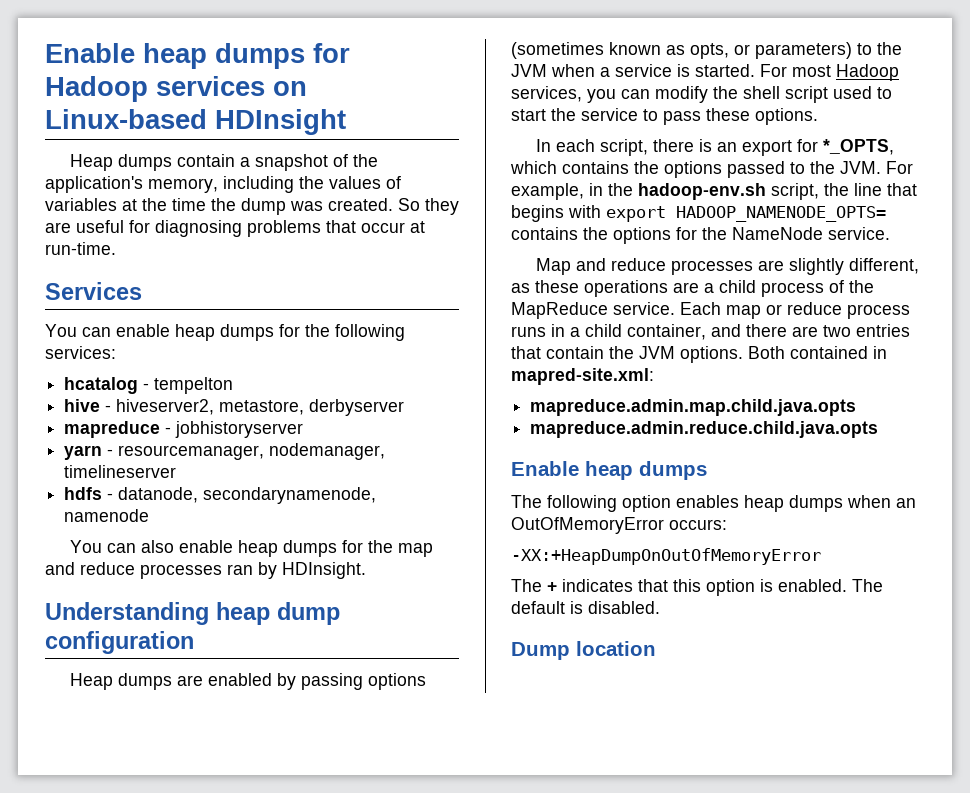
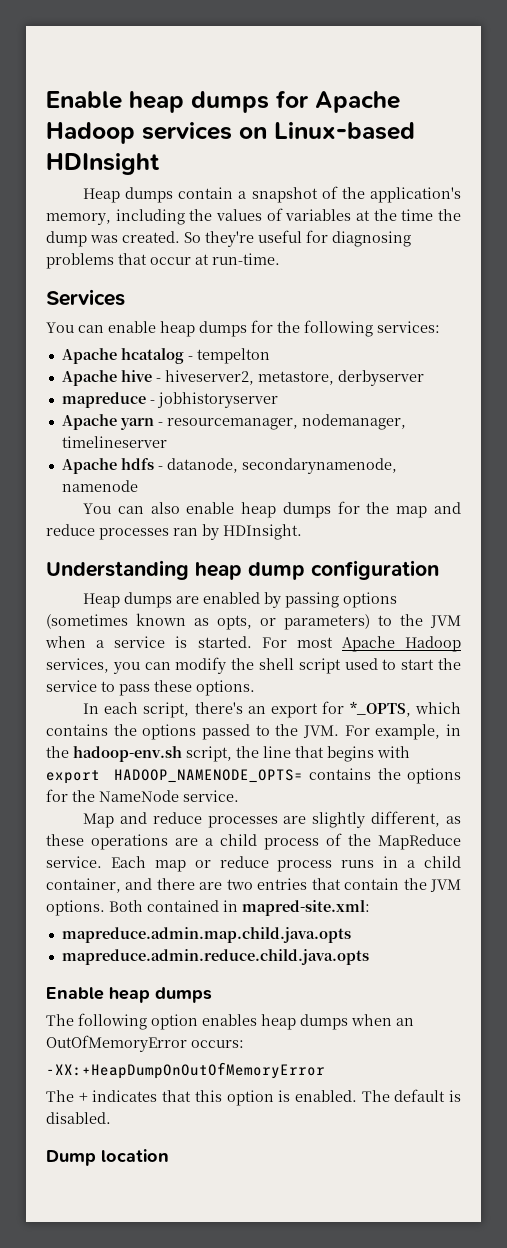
- Enable heap dumps for Hadoop services on Linux-based HDInsight
+ Enable heap dumps for Apache Hadoop services on Linux-based HDInsight
- So they are useful for diagnosing problems that occur at run-time.
+ So they're useful for diagnosing problems that occur at run-time.
- hcatalog - tempelton
+ Apache hcatalog - tempelton
- hive - hiveserver2, metastore, derbyserver
+ Apache hive - hiveserver2, metastore, derbyserver
- yarn - resourcemanager, nodemanager, timelineserver
+ Apache yarn - resourcemanager, nodemanager, timelineserver
- hdfs - datanode, secondarynamenode, namenode
+ Apache hdfs - datanode, secondarynamenode, namenode
- For most Hadoop services, you can modify the shell script used to start the service to pass these options.
+ For most Apache Hadoop services, you can modify the shell script used to start the service to pass these options.
- In each script, there is an export for *_OPTS, which contains the options passed to the JVM. For example, in the hadoop-env.sh script, the line that begins with export HADOOP_NAMENODE_OPTS= contains the options for the NameNode service.
+ In each script, there's an export for *_OPTS, which contains the options passed to the JVM. For example, in the hadoop-env.sh script, the line that begins with export HADOOP_NAMENODE_OPTS= contains the options for the NameNode service.

